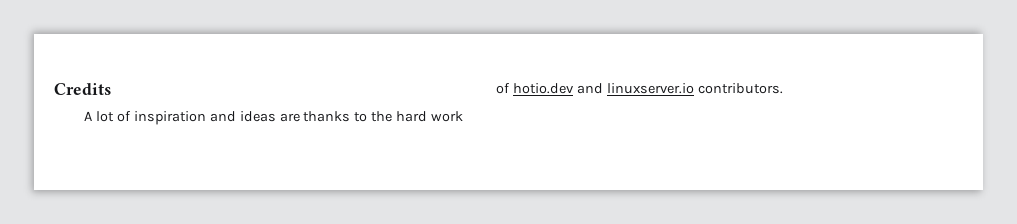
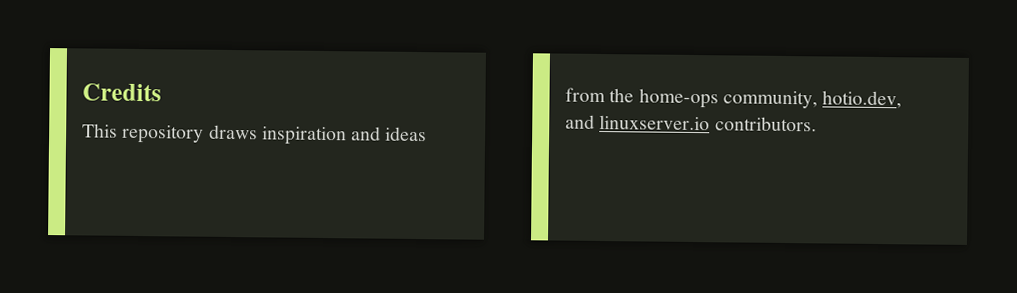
- A lot of inspiration and ideas are thanks to the hard work of hotio.dev and linuxserver.io contributors.
+ This repository draws inspiration and ideas from the home-ops community, hotio.dev, and linuxserver.io contributors.

